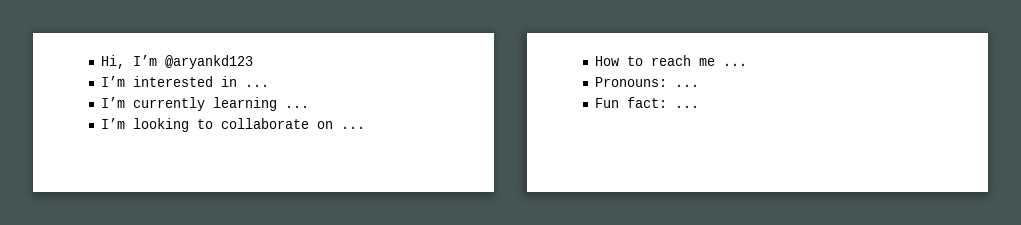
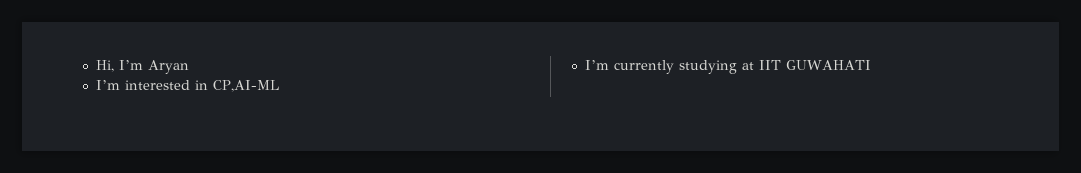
- Hi, I’m @aryankd123
+ Hi, I’m Aryan
- I’m interested in ...
+ I’m interested in CP,AI-ML
- I’m currently learning ...
- I’m looking to collaborate on ...
- How to reach me ...
- Pronouns: ...
- Fun fact: ...
+ I’m currently studying at IIT GUWAHATI

